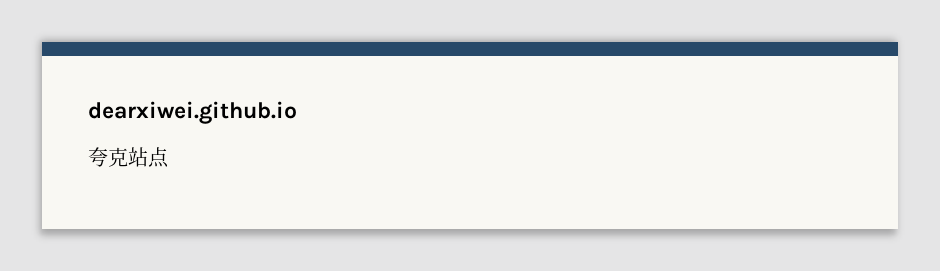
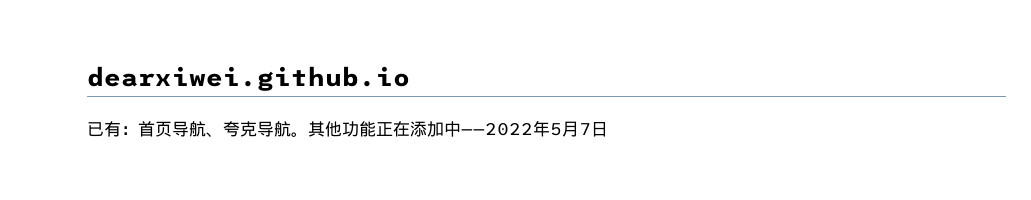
- 夸克站点
+ 已有：首页导航、夸克导航。其他功能正在添加中——2022年5月7日

